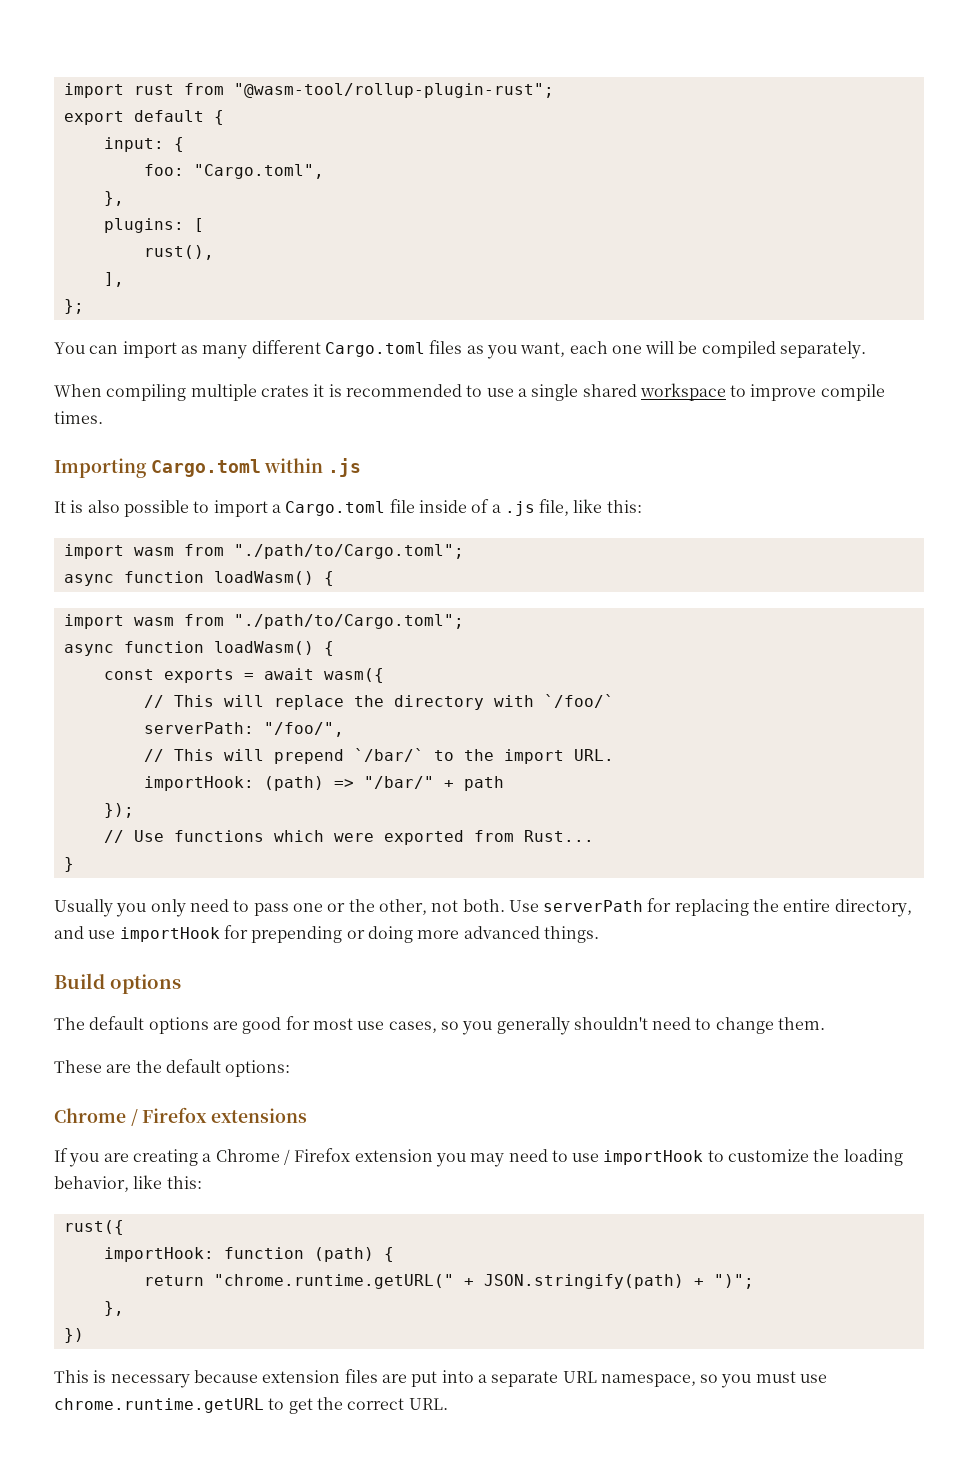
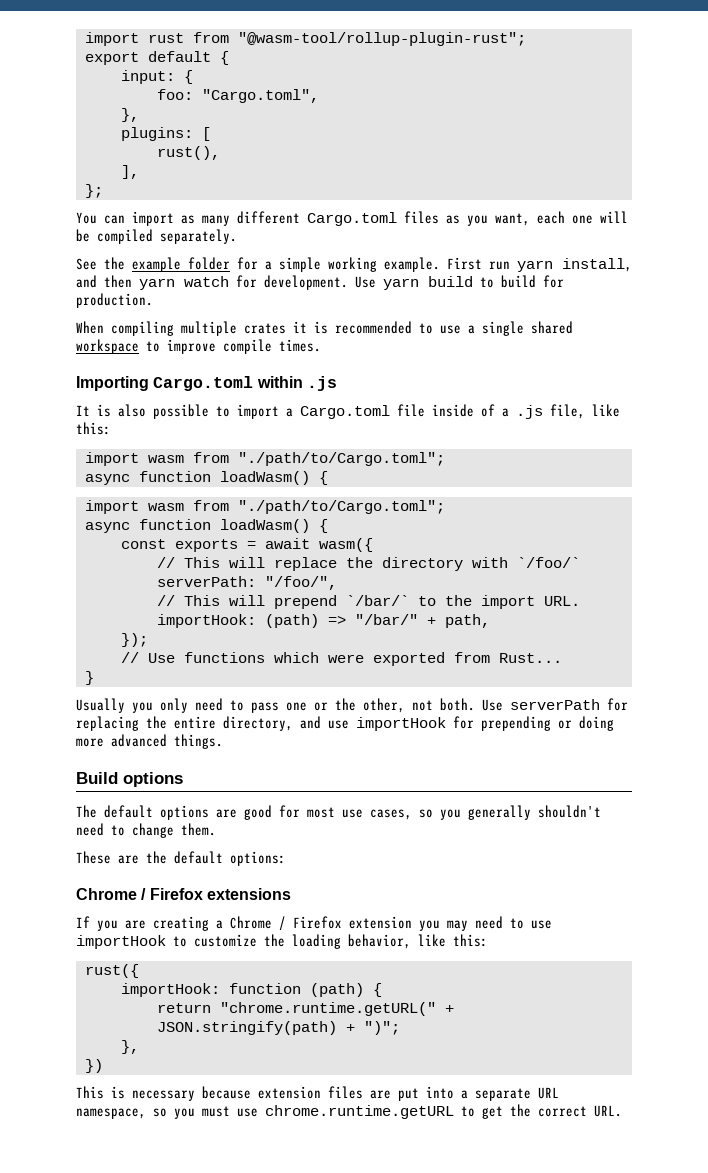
+ See the example folder for a simple working example. First run yarn install, and then yarn watch for development. Use yarn build to build for production.
- importHook: (path) => "/bar/" + path
+ importHook: (path) => "/bar/" + path,

